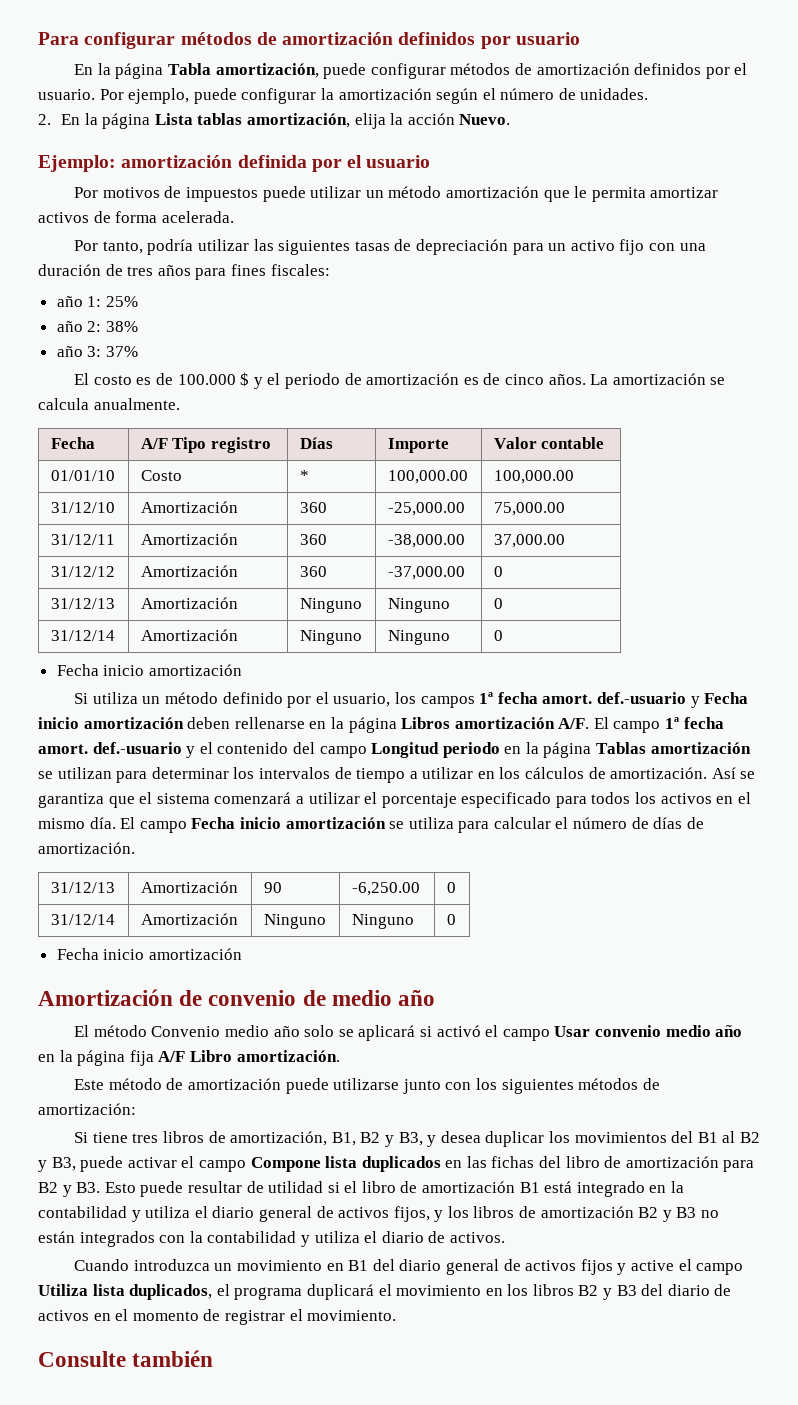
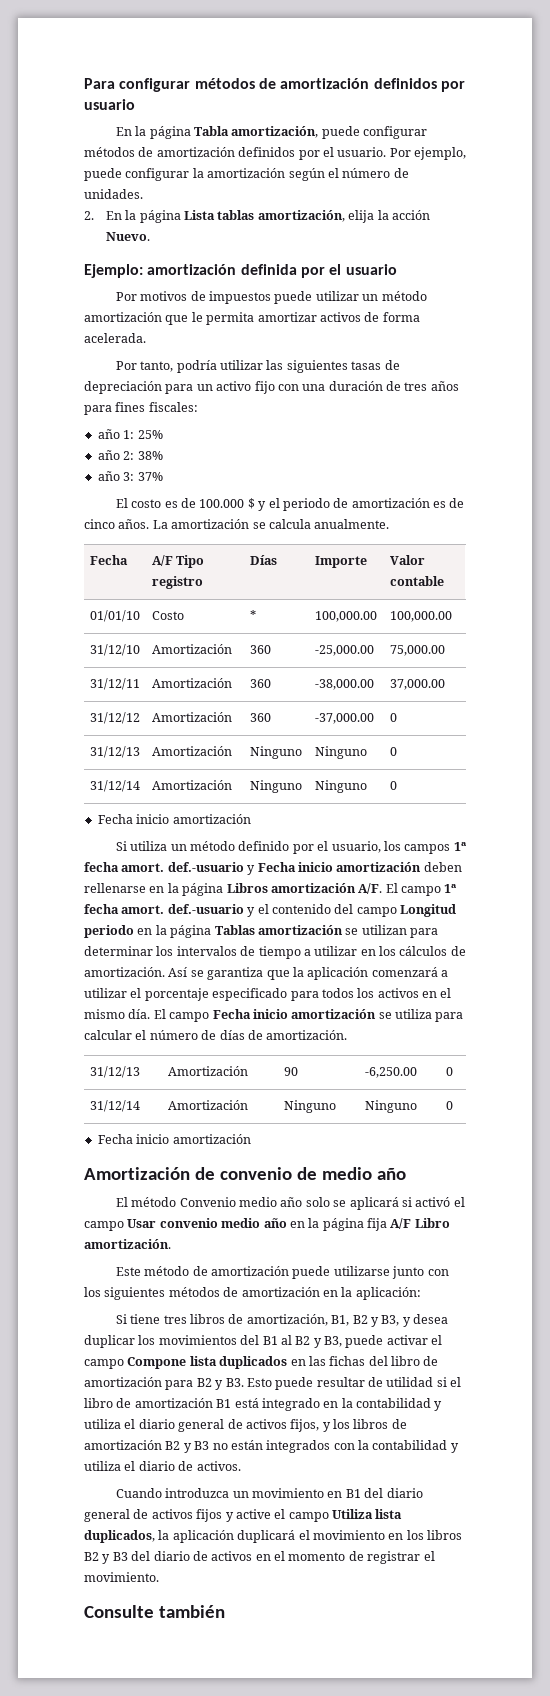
- Así se garantiza que el sistema comenzará a utilizar el porcentaje especificado para todos los activos en el mismo día.
+ Así se garantiza que la aplicación comenzará a utilizar el porcentaje especificado para todos los activos en el mismo día.
- Este método de amortización puede utilizarse junto con los siguientes métodos de amortización:
+ Este método de amortización puede utilizarse junto con los siguientes métodos de amortización en la aplicación:
- Cuando introduzca un movimiento en B1 del diario general de activos fijos y active el campo Utiliza lista duplicados, el programa duplicará el movimiento en los libros B2 y B3 del diario de activos en el momento de registrar el movimiento.
+ Cuando introduzca un movimiento en B1 del diario general de activos fijos y active el campo Utiliza lista duplicados, la aplicación duplicará el movimiento en los libros B2 y B3 del diario de activos en el momento de registrar el movimiento.

